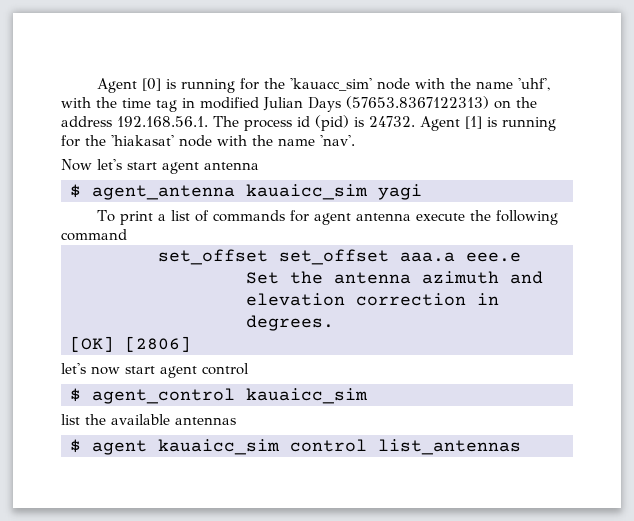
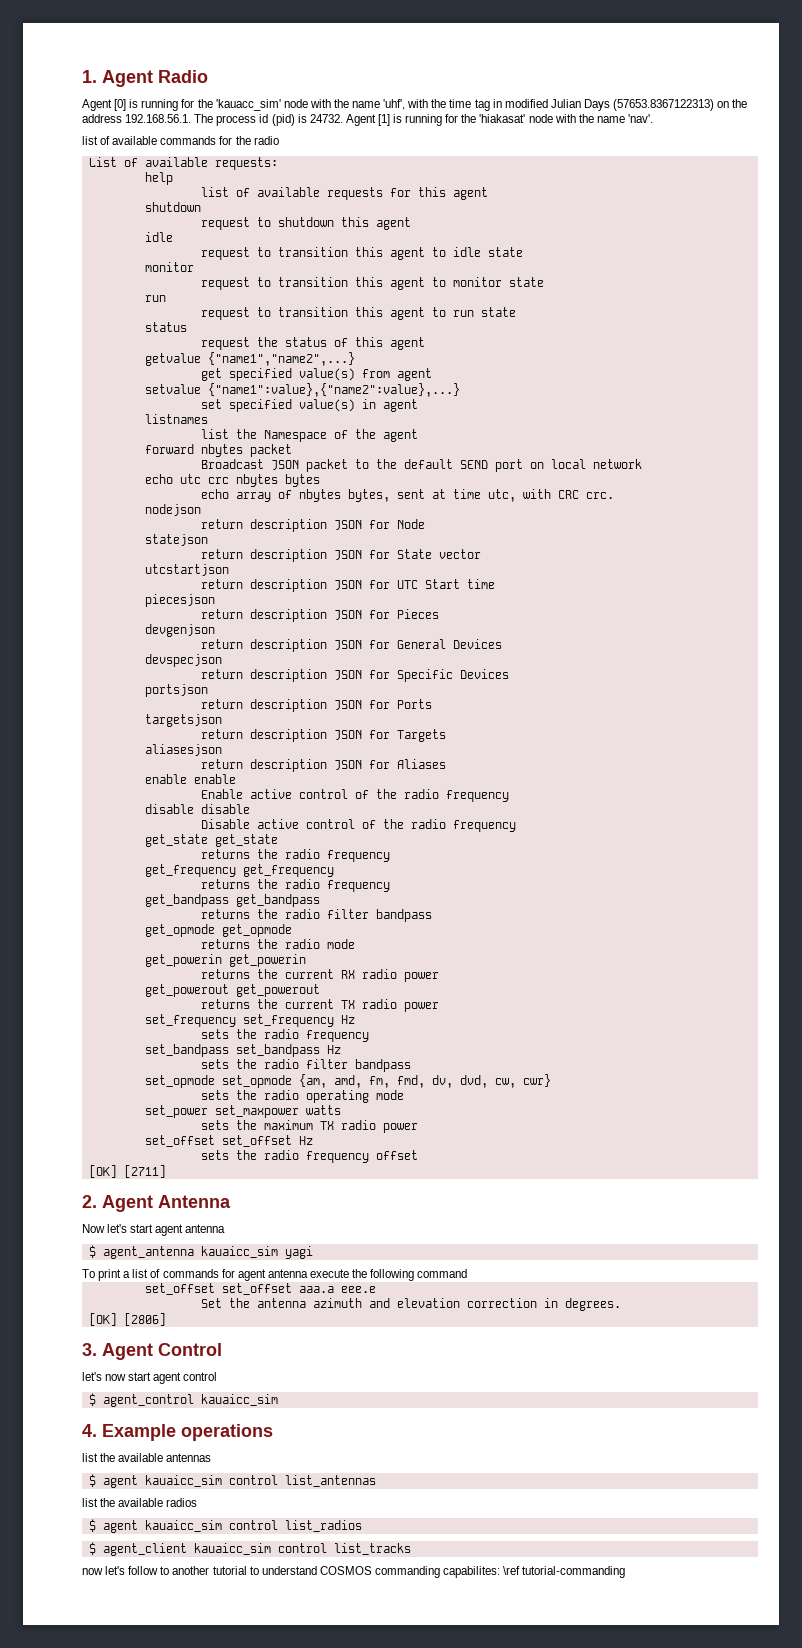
+ 1. Agent Radio
+ list of available commands for the radio
+ List of available requests:
+ help
+ list of available requests for this agent
+ shutdown
+ request to shutdown this agent
+ idle
+ request to transition this agent to idle state
+ monitor
+ request to transition this agent to monitor state
+ run
+ request to transition this agent to run state
+ status
+ request the status of this agent
+ getvalue {"name1","name2",...}
+ get specified value(s) from agent
+ setvalue {"name1":value},{"name2":value},...}
+ set specified value(s) in agent
+ listnames
+ list the Namespace of the agent
+ forward nbytes packet
+ Broadcast JSON packet to the default SEND port on local network
+ echo utc crc nbytes bytes
+ echo array of nbytes bytes, sent at time utc, with CRC crc.
+ nodejson
+ return description JSON for Node
+ statejson
+ return description JSON for State vector
+ utcstartjson
+ return description JSON for UTC Start time
+ piecesjson
+ return description JSON for Pieces
+ devgenjson
+ return description JSON for General Devices
+ devspecjson
+ return description JSON for Specific Devices
+ portsjson
+ return description JSON for Ports
+ targetsjson
+ return description JSON for Targets
+ aliasesjson
+ return description JSON for Aliases
+ enable enable
+ Enable active control of the radio frequency
+ disable disable
+ Disable active control of the radio frequency
+ get_state get_state
+ returns the radio frequency
+ get_frequency get_frequency
+ returns the radio frequency
+ get_bandpass get_bandpass
+ returns the radio filter bandpass
+ get_opmode get_opmode
+ returns the radio mode
+ get_powerin get_powerin
+ returns the current RX radio power
+ get_powerout get_powerout
+ returns the current TX radio power
+ set_frequency set_frequency Hz
+ sets the radio frequency
+ set_bandpass set_bandpass Hz
+ sets the radio filter bandpass
+ set_opmode set_opmode {am, amd, fm, fmd, dv, dvd, cw, cwr}
+ sets the radio operating mode
+ set_power set_maxpower watts
+ sets the maximum TX radio power
+ set_offset set_offset Hz
+ sets the radio frequency offset
+ [OK] [2711]
+ 2. Agent Antenna
+ 3. Agent Control
+ 4. Example operations
+ list the available radios
+ $ agent kauaicc_sim control list_radios
+ $ agent_client kauaicc_sim control list_tracks
+ now let's follow to another tutorial to understand COSMOS commanding capabilites: \ref tutorial-commanding

